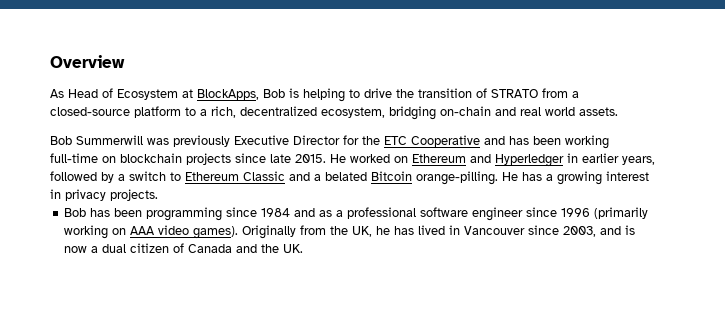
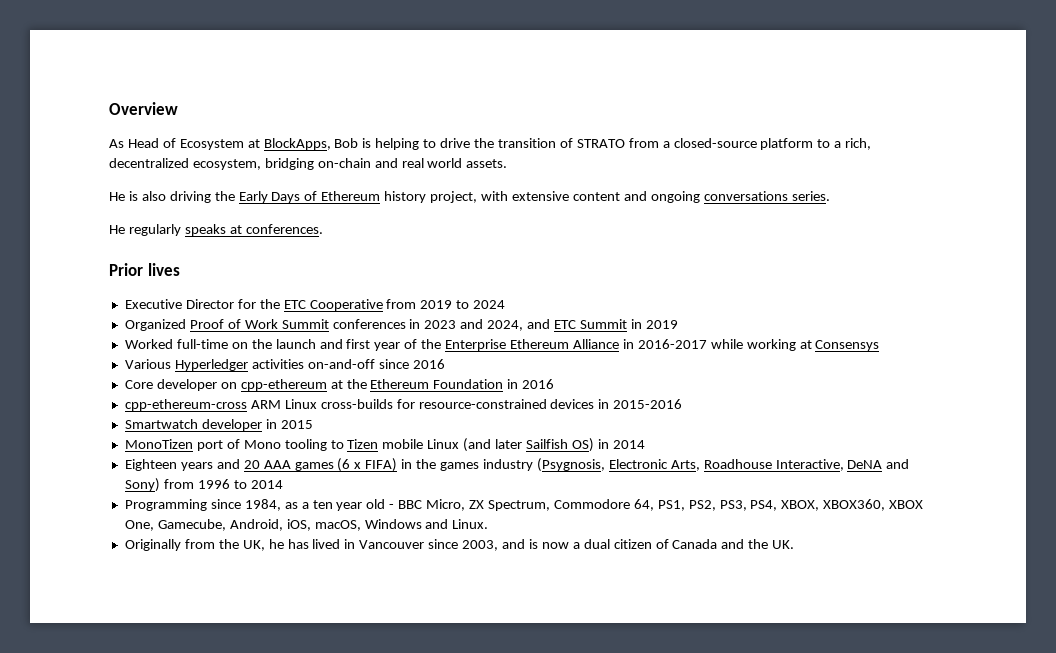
- Bob Summerwill was previously Executive Director for the ETC Cooperative and has been working full-time on blockchain projects since late 2015. He worked on Ethereum and Hyperledger in earlier years, followed by a switch to Ethereum Classic and a belated Bitcoin orange-pilling. He has a growing interest in privacy projects.
- Bob has been programming since 1984 and as a professional software engineer since 1996 (primarily working on AAA video games). Originally from the UK, he has lived in Vancouver since 2003, and is now a dual citizen of Canada and the UK.
+ He is also driving the Early Days of Ethereum history project, with extensive content and ongoing conversations series.
+ He regularly speaks at conferences.
+ Prior lives
+ Executive Director for the ETC Cooperative from 2019 to 2024
+ Organized Proof of Work Summit conferences in 2023 and 2024, and ETC Summit in 2019
+ Worked full-time on the launch and first year of the Enterprise Ethereum Alliance in 2016-2017 while working at Consensys
+ Various Hyperledger activities on-and-off since 2016
+ Core developer on cpp-ethereum at the Ethereum Foundation in 2016
+ cpp-ethereum-cross ARM Linux cross-builds for resource-constrained devices in 2015-2016
+ Smartwatch developer in 2015
+ MonoTizen port of Mono tooling to Tizen mobile Linux (and later Sailfish OS) in 2014
+ Eighteen years and 20 AAA games (6 x FIFA) in the games industry (Psygnosis, Electronic Arts, Roadhouse Interactive, DeNA and Sony) from 1996 to 2014
+ Programming since 1984, as a ten year old - BBC Micro, ZX Spectrum, Commodore 64, PS1, PS2, PS3, PS4, XBOX, XBOX360, XBOX One, Gamecube, Android, iOS, macOS, Windows and Linux.
+ Originally from the UK, he has lived in Vancouver since 2003, and is now a dual citizen of Canada and the UK.

